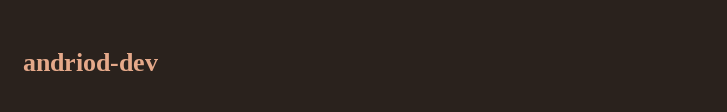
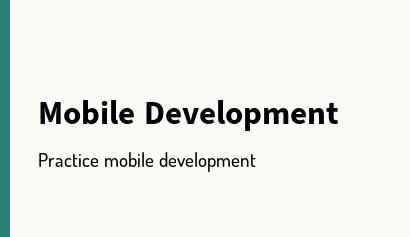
- andriod-dev
+ Mobile Development
+ Practice mobile development

